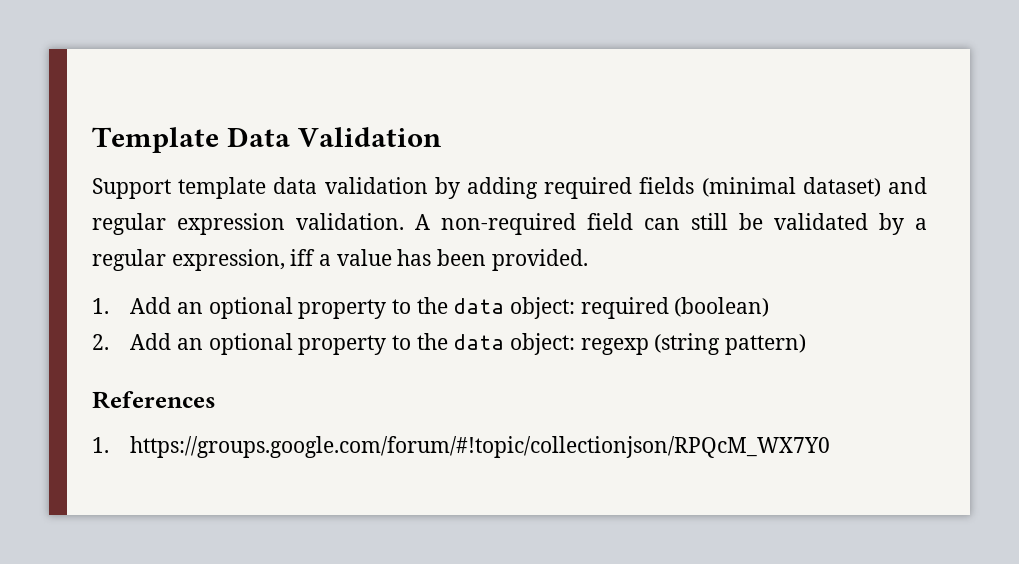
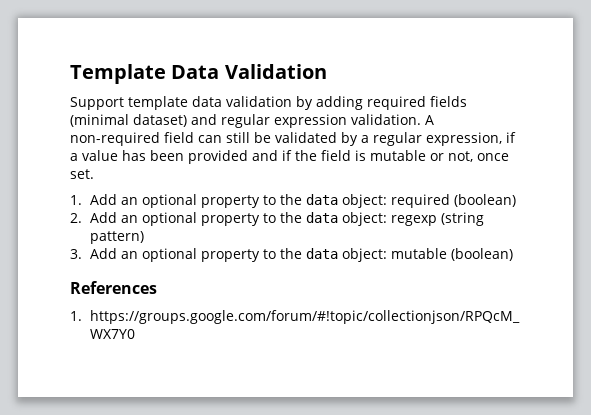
- A non-required field can still be validated by a regular expression, iff a value has been provided.
+ A non-required field can still be validated by a regular expression, if a value has been provided and if the field is mutable or not, once set.
+ 3. Add an optional property to the data object: mutable (boolean)

